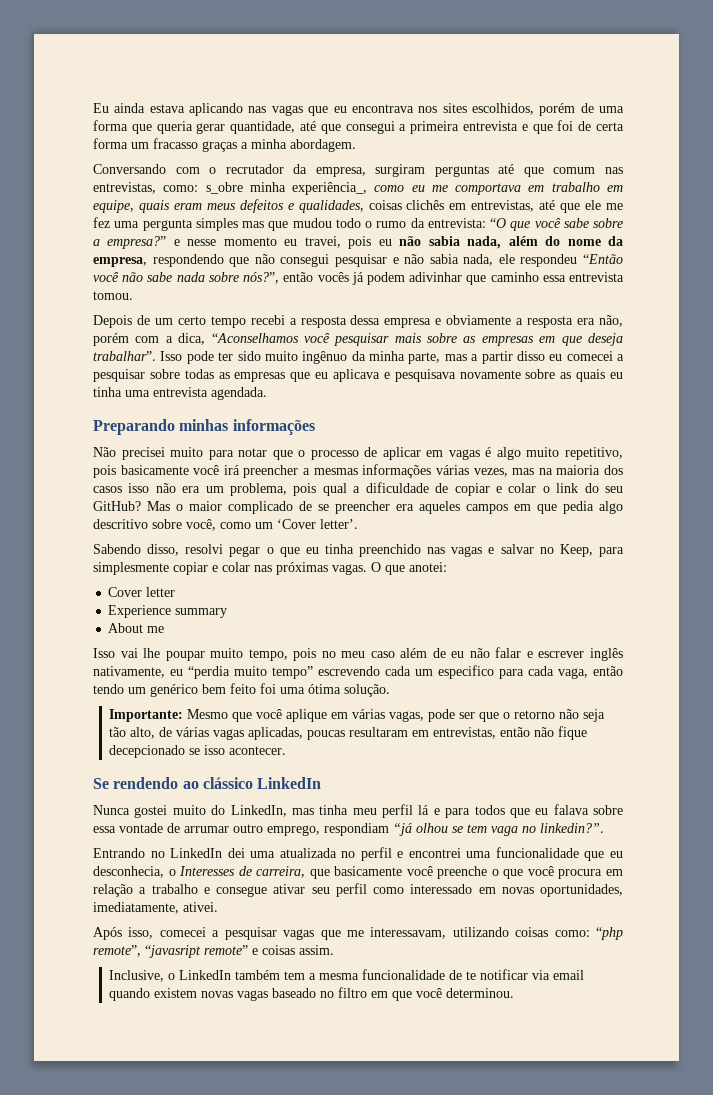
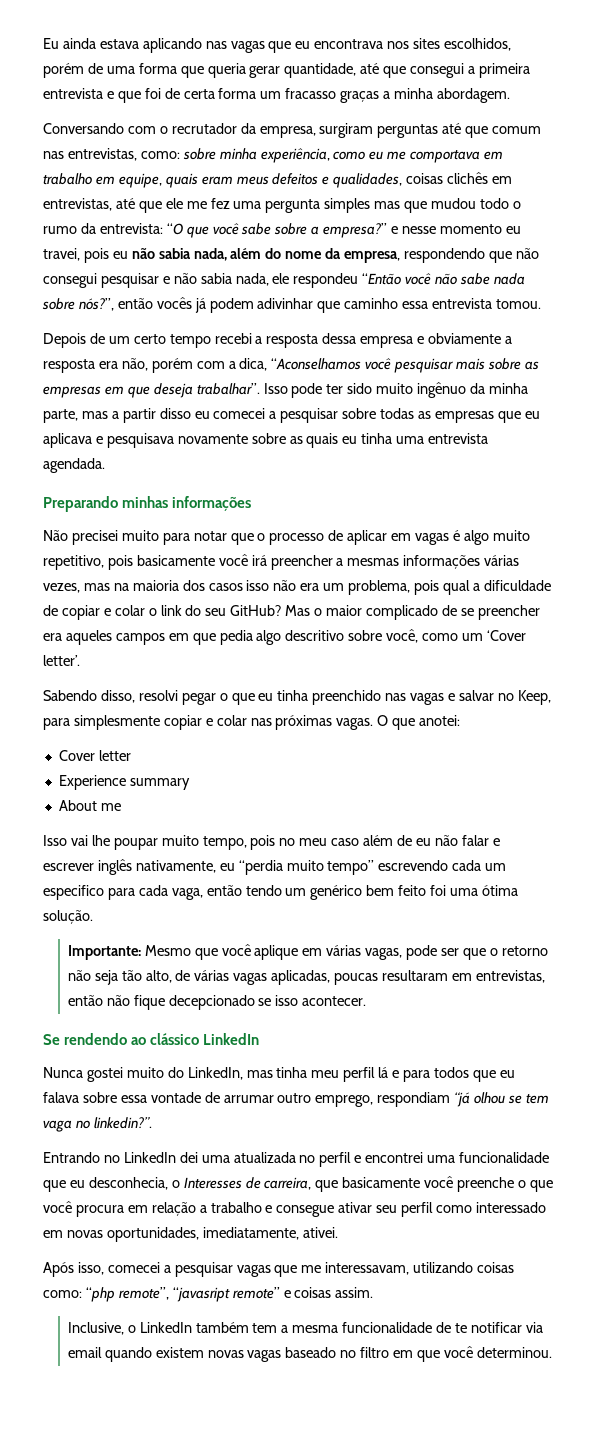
- s_obre minha experiência_, como eu me comportava em trabalho em equipe, quais eram meus defeitos e qualidades, coisas clichês em entrevistas, até que ele me fez uma pergunta simples mas que mudou todo o rumo da entrevista:
+ sobre minha experiência, como eu me comportava em trabalho em equipe, quais eram meus defeitos e qualidades, coisas clichês em entrevistas, até que ele me fez uma pergunta simples mas que mudou todo o rumo da entrevista:

